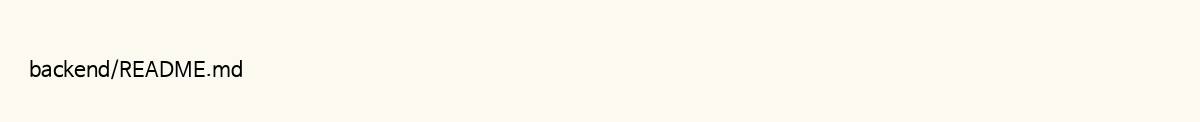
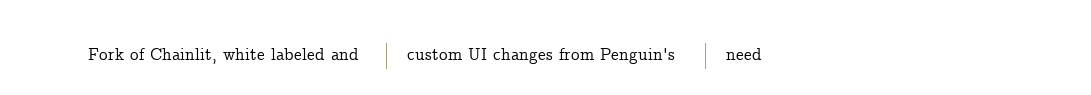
- backend/README.md
+ Fork of Chainlit, white labeled and custom UI changes from Penguin's need

